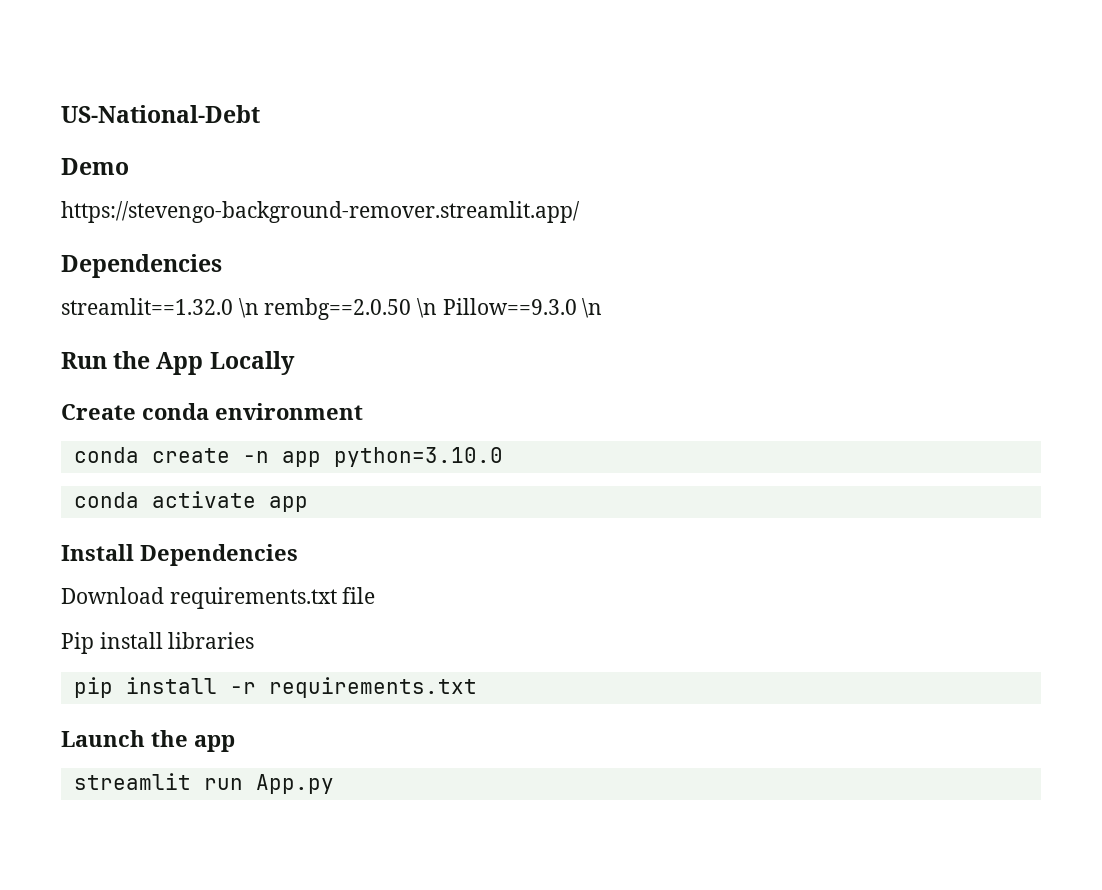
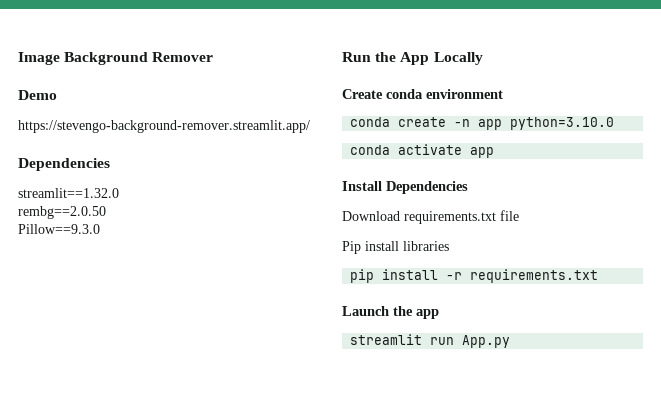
- US-National-Debt
+ Image Background Remover
- streamlit==1.32.0 \n rembg==2.0.50 \n Pillow==9.3.0 \n
+ streamlit==1.32.0
+ rembg==2.0.50
+ Pillow==9.3.0

